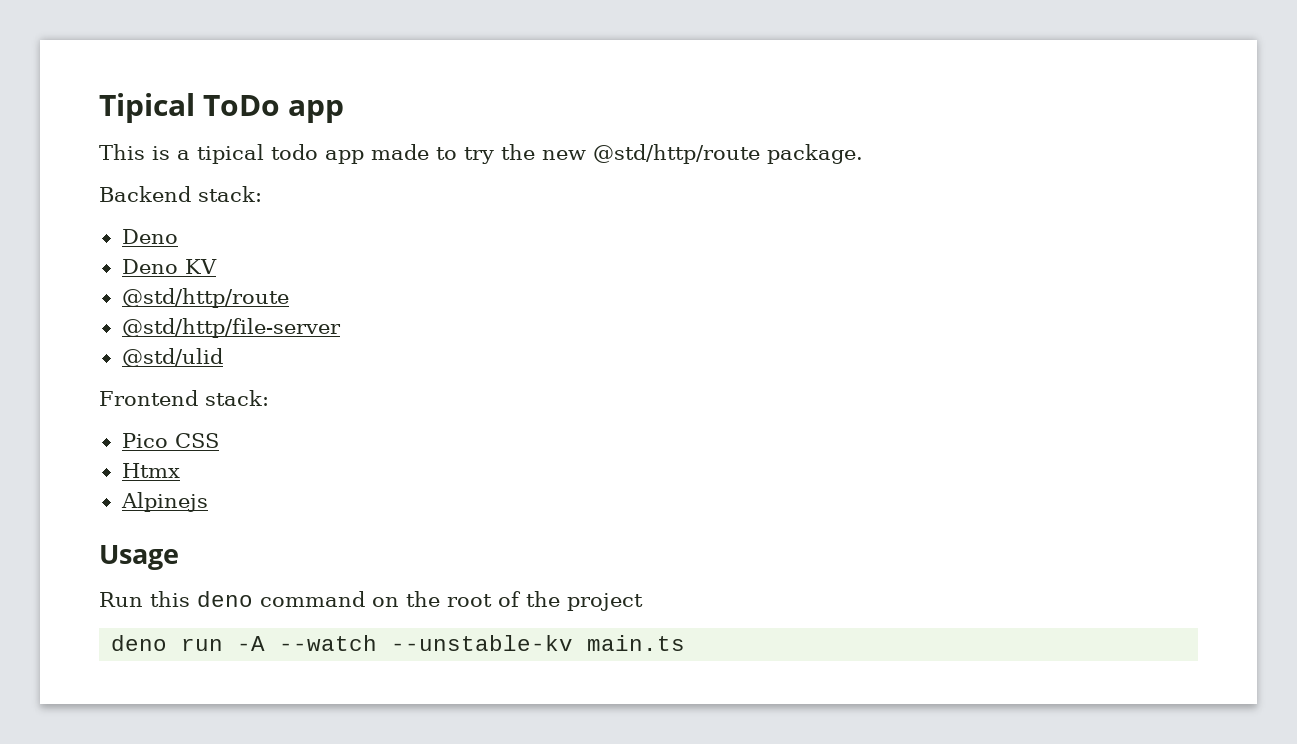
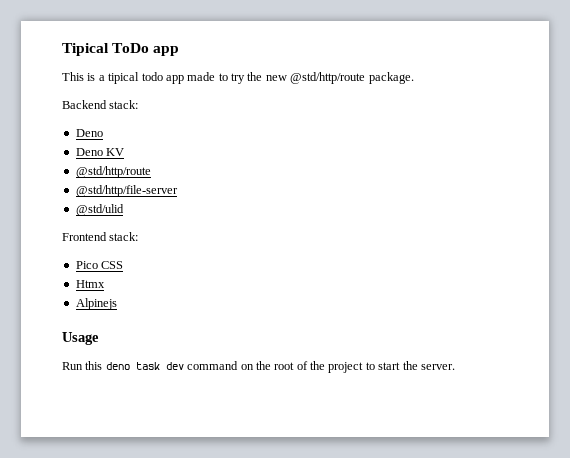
- Run this deno command on the root of the project
- deno run -A --watch --unstable-kv main.ts
+ Run this deno task dev command on the root of the project to start the server.

